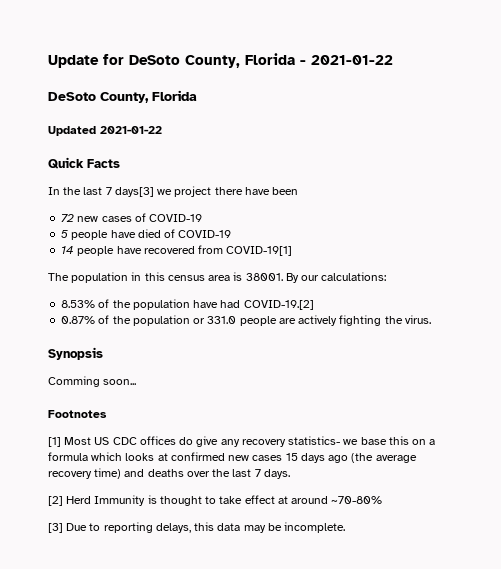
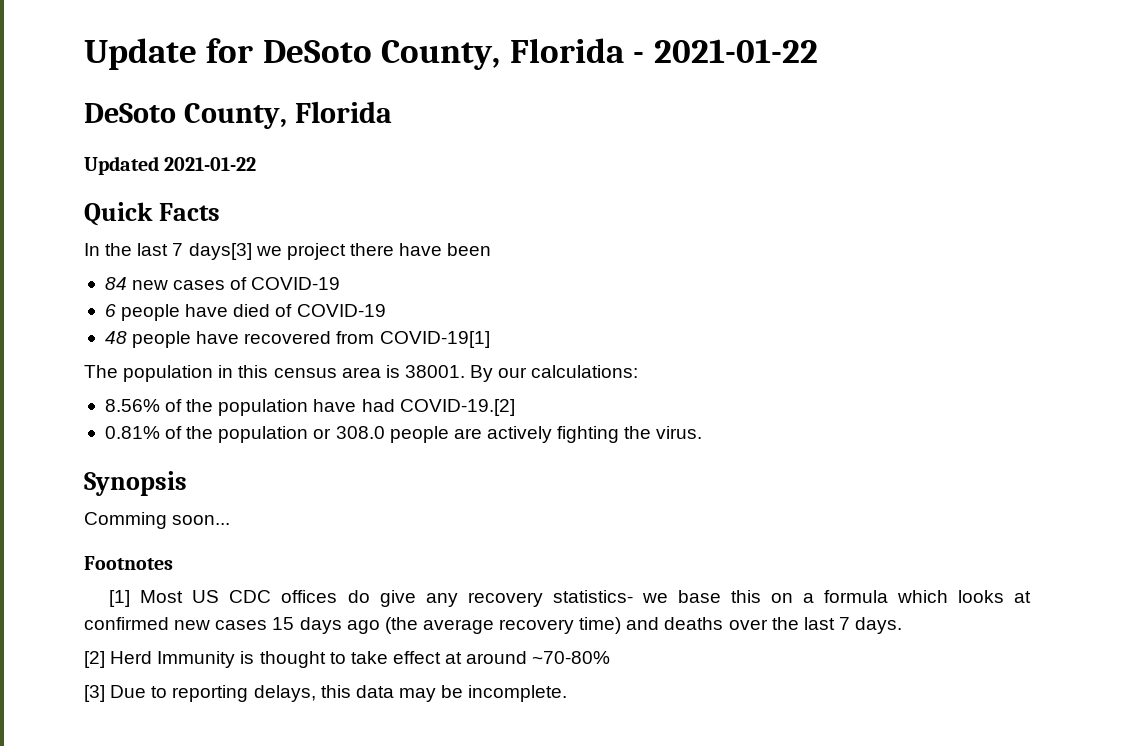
- 72 new cases of COVID-19
+ 84 new cases of COVID-19
- 5 people have died of COVID-19
+ 6 people have died of COVID-19
- 14 people have recovered from COVID-19[1]
+ 48 people have recovered from COVID-19[1]
- 8.53% of the population have had COVID-19.[2]
+ 8.56% of the population have had COVID-19.[2]
- 0.87% of the population or 331.0 people are actively fighting the virus.
+ 0.81% of the population or 308.0 people are actively fighting the virus.

